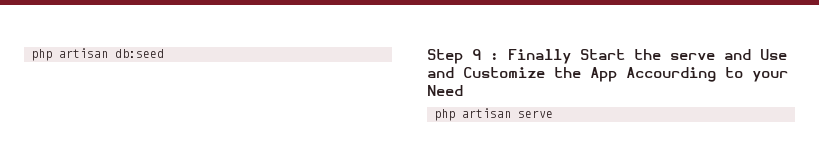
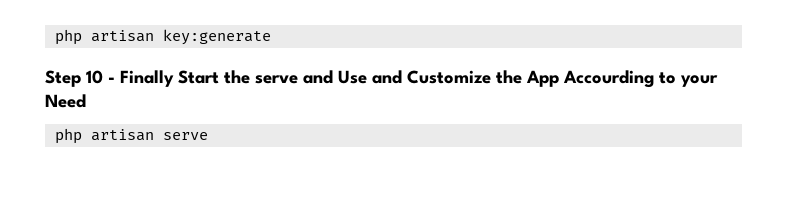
- php artisan db:seed
+ php artisan key:generate
- Step 9 : Finally Start the serve and Use and Customize the App Accourding to your Need
+ Step 10 - Finally Start the serve and Use and Customize the App Accourding to your Need

